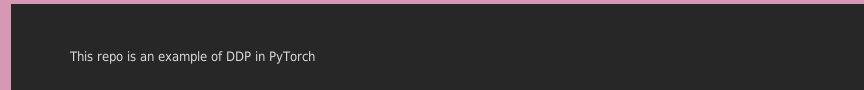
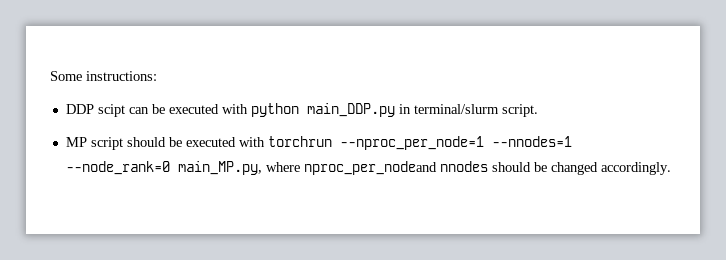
- This repo is an example of DDP in PyTorch
+ Some instructions:
+ DDP scipt can be executed with python main_DDP.py in terminal/slurm script.
+ MP script should be executed with torchrun --nproc_per_node=1 --nnodes=1 --node_rank=0 main_MP.py, where nproc_per_nodeand nnodes should be changed accordingly.

